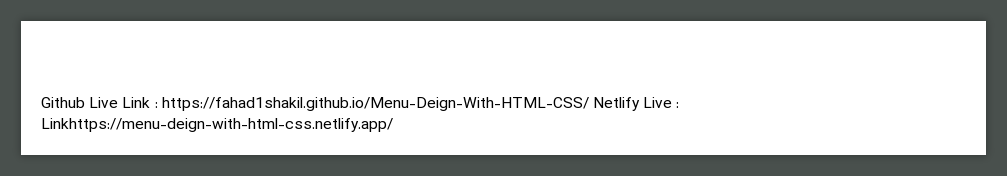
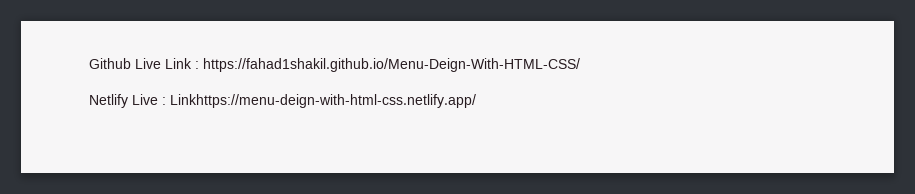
- Github Live Link : https://fahad1shakil.github.io/Menu-Deign-With-HTML-CSS/ Netlify Live : Linkhttps://menu-deign-with-html-css.netlify.app/
+ Github Live Link : https://fahad1shakil.github.io/Menu-Deign-With-HTML-CSS/
+ Netlify Live : Linkhttps://menu-deign-with-html-css.netlify.app/

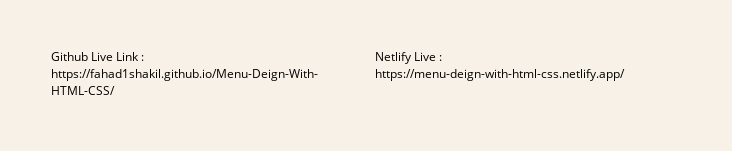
- Netlify Live : Linkhttps://menu-deign-with-html-css.netlify.app/
+ Netlify Live : https://menu-deign-with-html-css.netlify.app/

